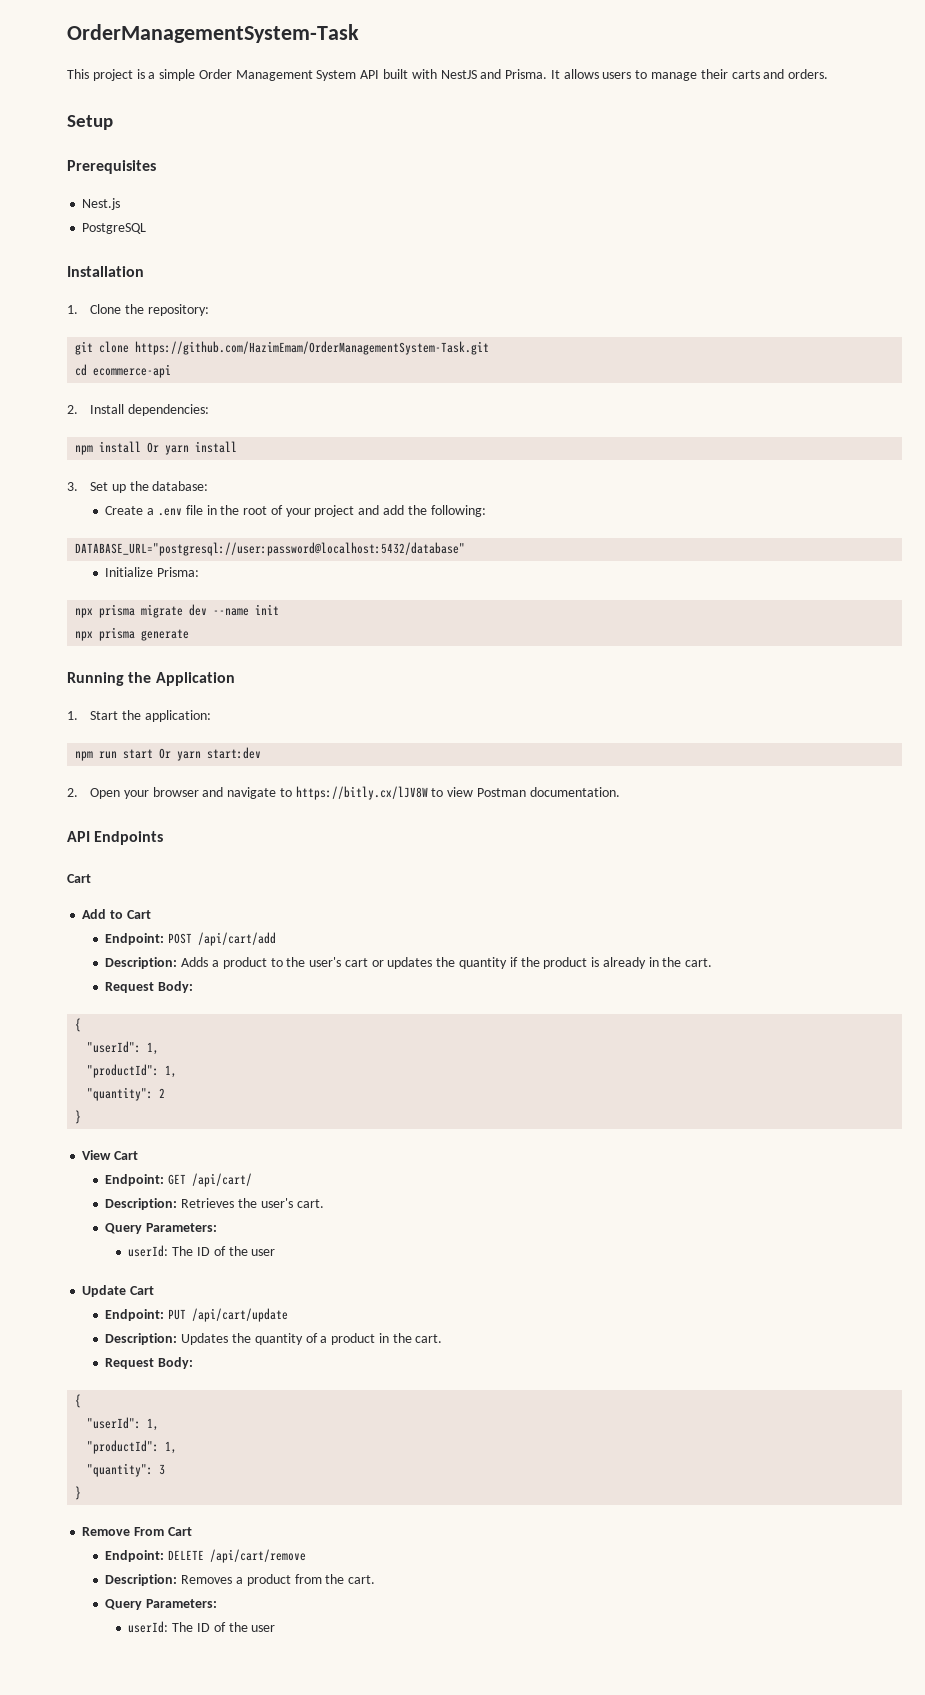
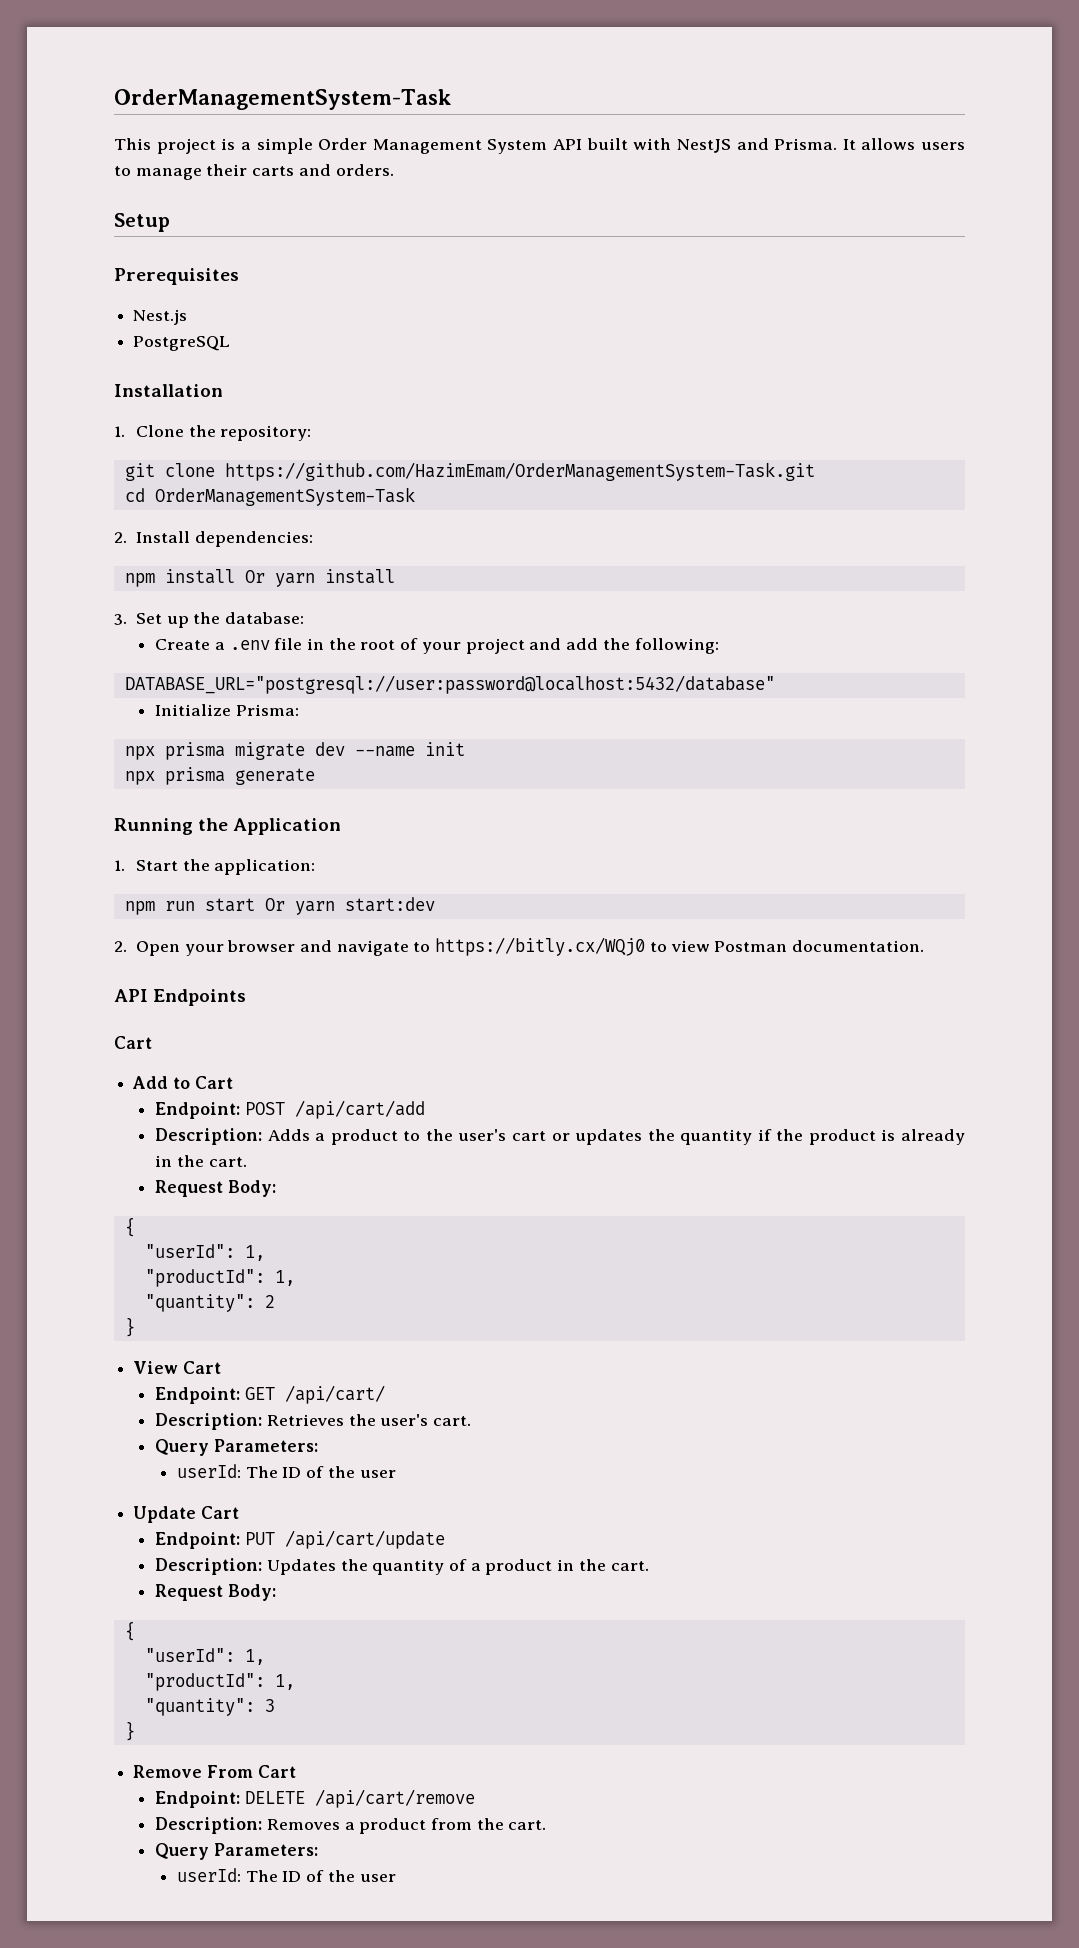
- cd ecommerce-api
+ cd OrderManagementSystem-Task
- 2. Open your browser and navigate to https://bitly.cx/lJV8W to view Postman documentation.
+ 2. Open your browser and navigate to https://bitly.cx/WQj0 to view Postman documentation.

